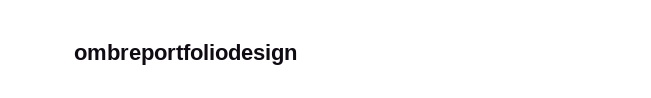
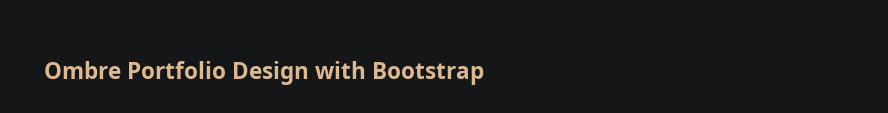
- ombreportfoliodesign
+ Ombre Portfolio Design with Bootstrap

